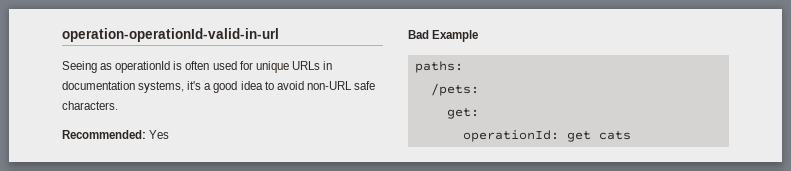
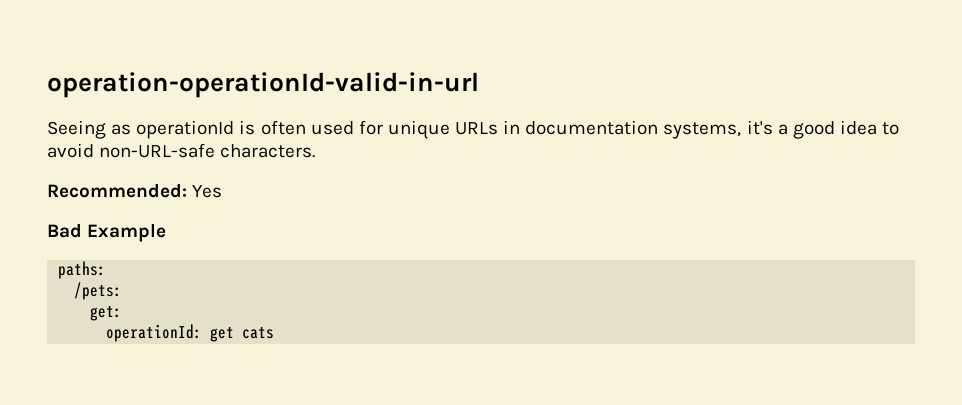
- Seeing as operationId is often used for unique URLs in documentation systems, it's a good idea to avoid non-URL safe characters.
+ Seeing as operationId is often used for unique URLs in documentation systems, it's a good idea to avoid non-URL-safe characters.

